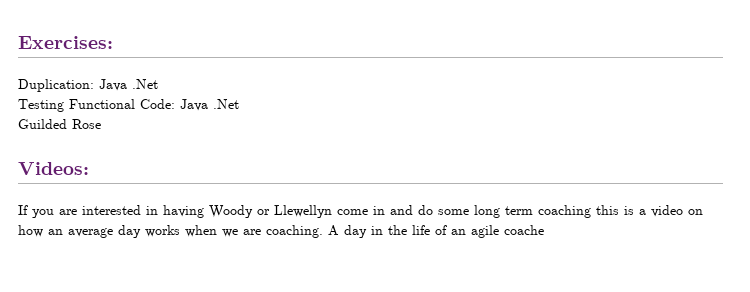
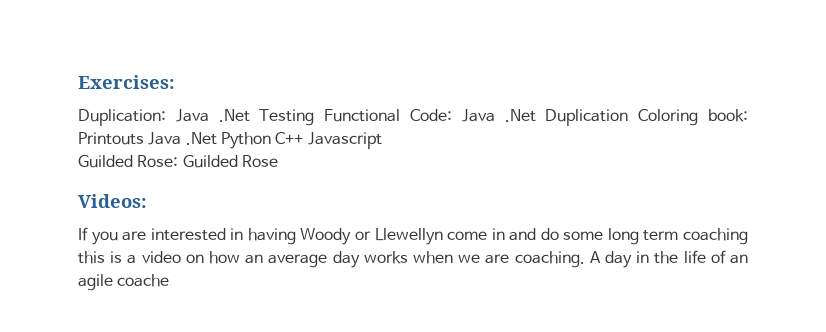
- Duplication: Java .Net
- Testing Functional Code: Java .Net
- Guilded Rose
+ Duplication: Java .Net Testing Functional Code: Java .Net Duplication Coloring book: Printouts Java .Net Python C++ Javascript
+ Guilded Rose: Guilded Rose

